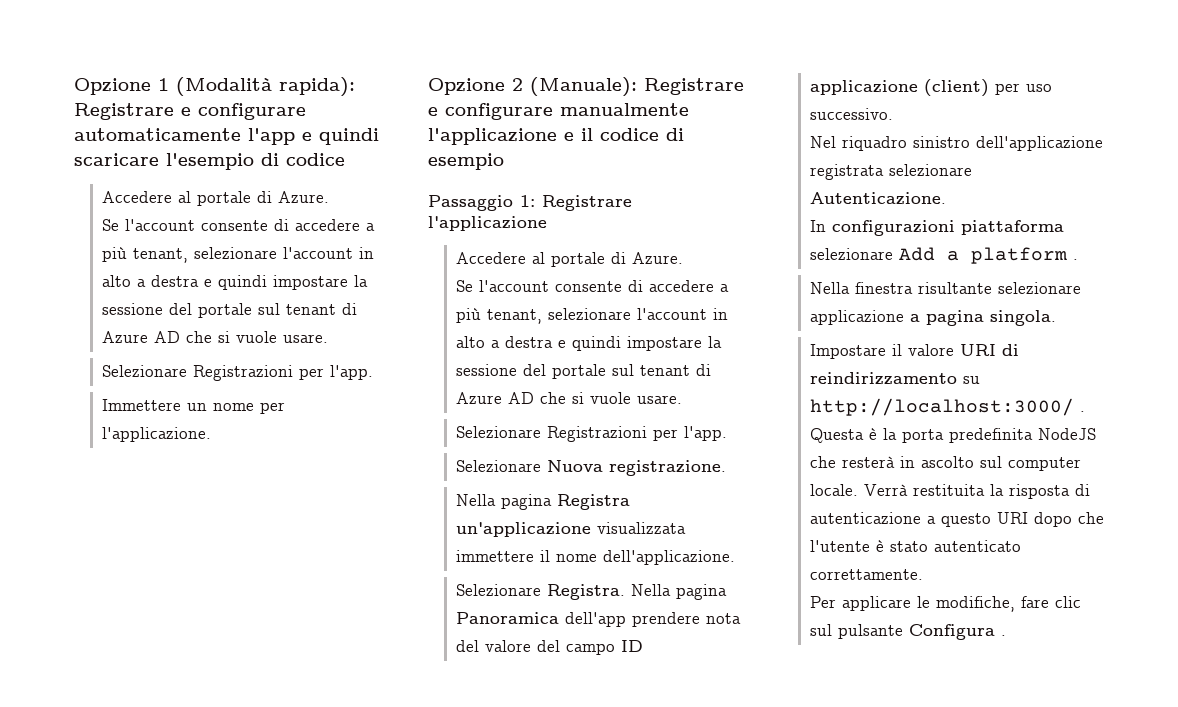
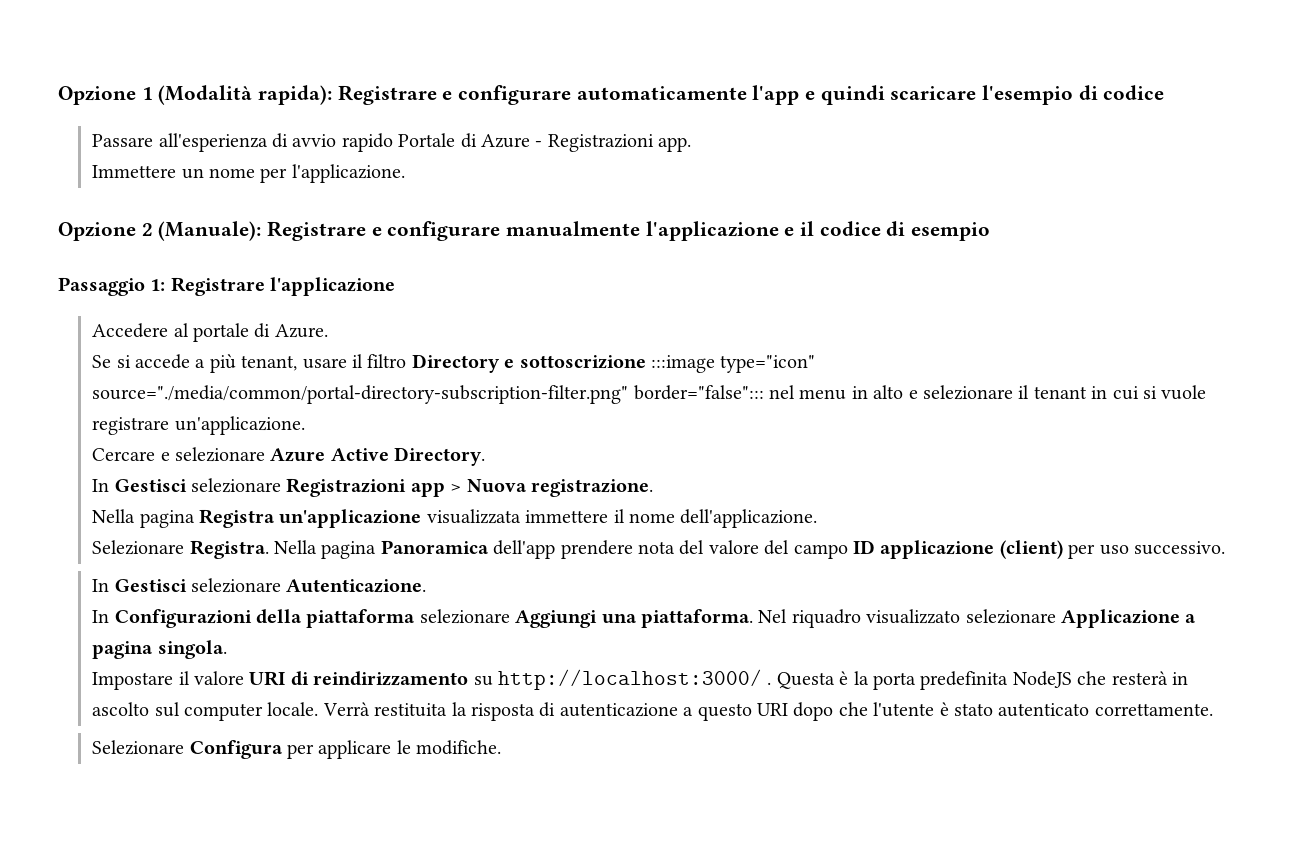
  Opzione 1 (Modalità rapida): Registrare e configurare automaticamente l'app e quindi scaricare l'esempio di codice
- Accedere al portale di Azure.
- Se l'account consente di accedere a più tenant, selezionare l'account in alto a destra e quindi impostare la sessione del portale sul tenant di Azure AD che si vuole usare.
- Selezionare Registrazioni per l'app.
+ Passare all'esperienza di avvio rapido Portale di Azure - Registrazioni app.
  Passaggio 1: Registrare l'applicazione
  Accedere al portale di Azure.
- Se l'account consente di accedere a più tenant, selezionare l'account in alto a destra e quindi impostare la sessione del portale sul tenant di Azure AD che si vuole usare.
- Selezionare Registrazioni per l'app.
- Selezionare Nuova registrazione.
+ Se si accede a più tenant, usare il filtro Directory e sottoscrizione :::image type="icon" source="./media/common/portal-directory-subscription-filter.png" border="false"::: nel menu in alto e selezionare il tenant in cui si vuole registrare un'applicazione.
+ Cercare e selezionare Azure Active Directory.
+ In Gestisci selezionare Registrazioni app > Nuova registrazione.
- Nel riquadro sinistro dell'applicazione registrata selezionare Autenticazione.
- In configurazioni piattaforma selezionare Add a platform .
- Nella finestra risultante selezionare applicazione a pagina singola.
+ In Gestisci selezionare Autenticazione.
+ In Configurazioni della piattaforma selezionare Aggiungi una piattaforma. Nel riquadro visualizzato selezionare Applicazione a pagina singola.
- Per applicare le modifiche, fare clic sul pulsante Configura .
+ Selezionare Configura per applicare le modifiche.

